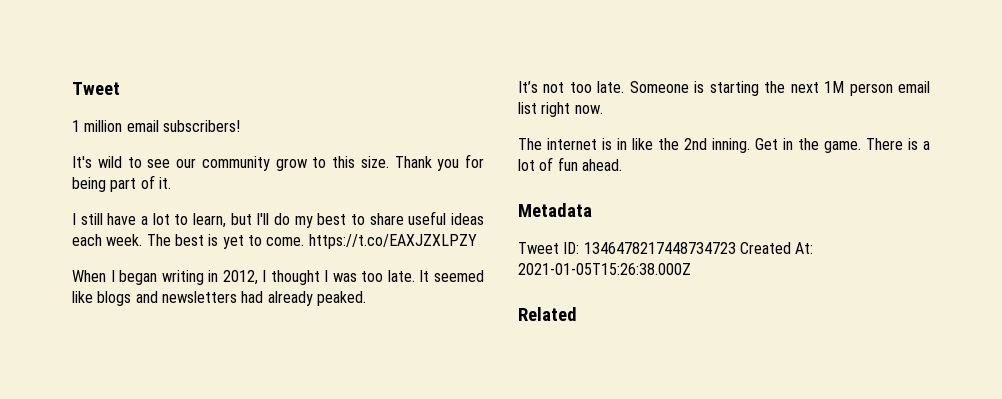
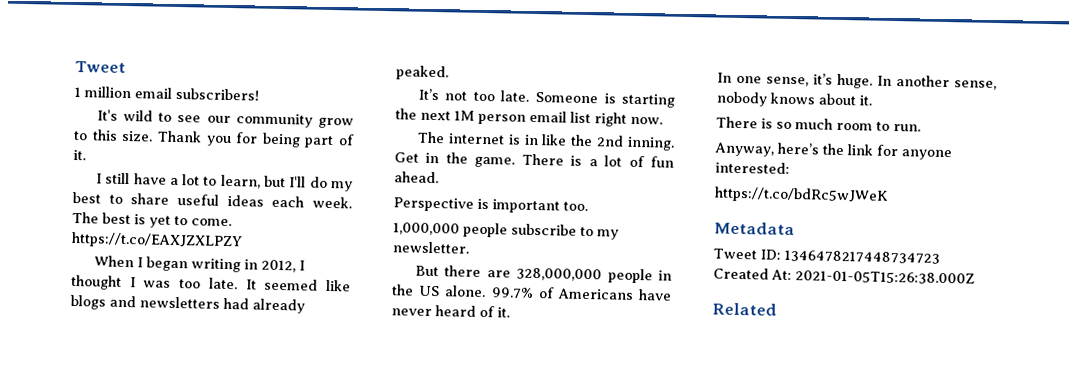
+ Perspective is important too.
+ 1,000,000 people subscribe to my newsletter.
+ But there are 328,000,000 people in the US alone. 99.7% of Americans have never heard of it.
+ In one sense, it’s huge. In another sense, nobody knows about it.
+ There is so much room to run.
+ Anyway, here’s the link for anyone interested:
+ https://t.co/bdRc5wJWeK

